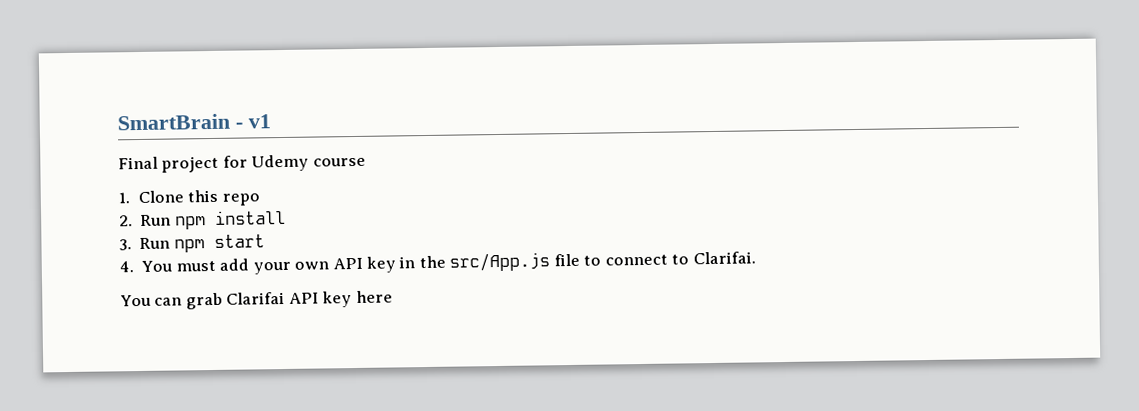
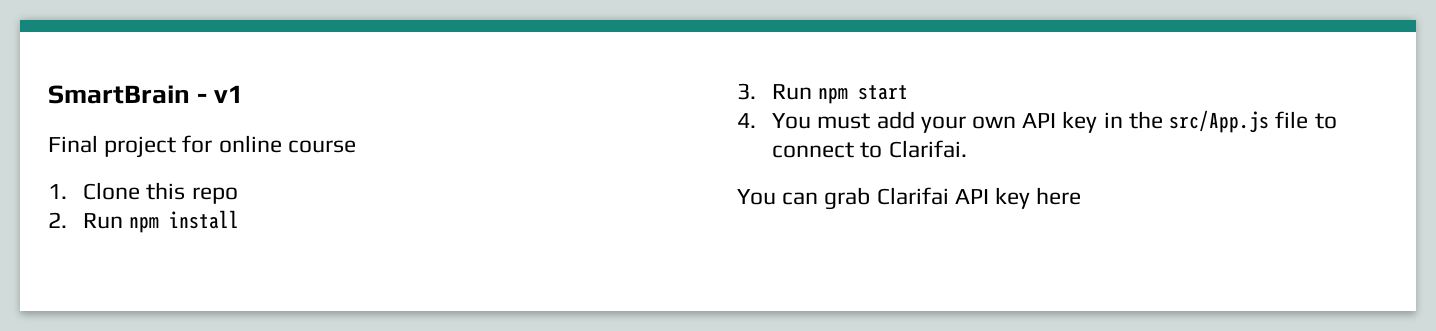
- Final project for Udemy course
+ Final project for online course

